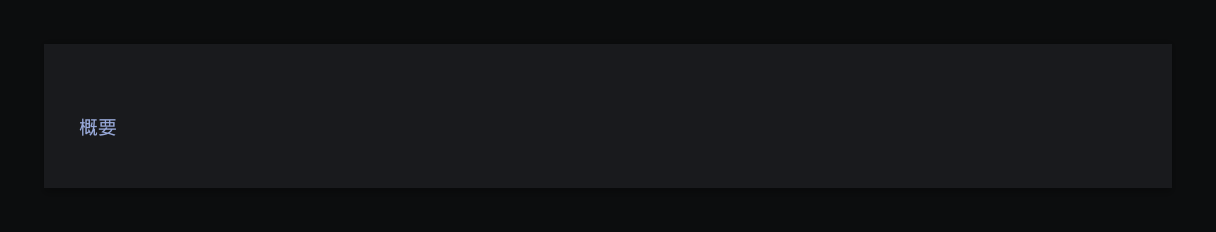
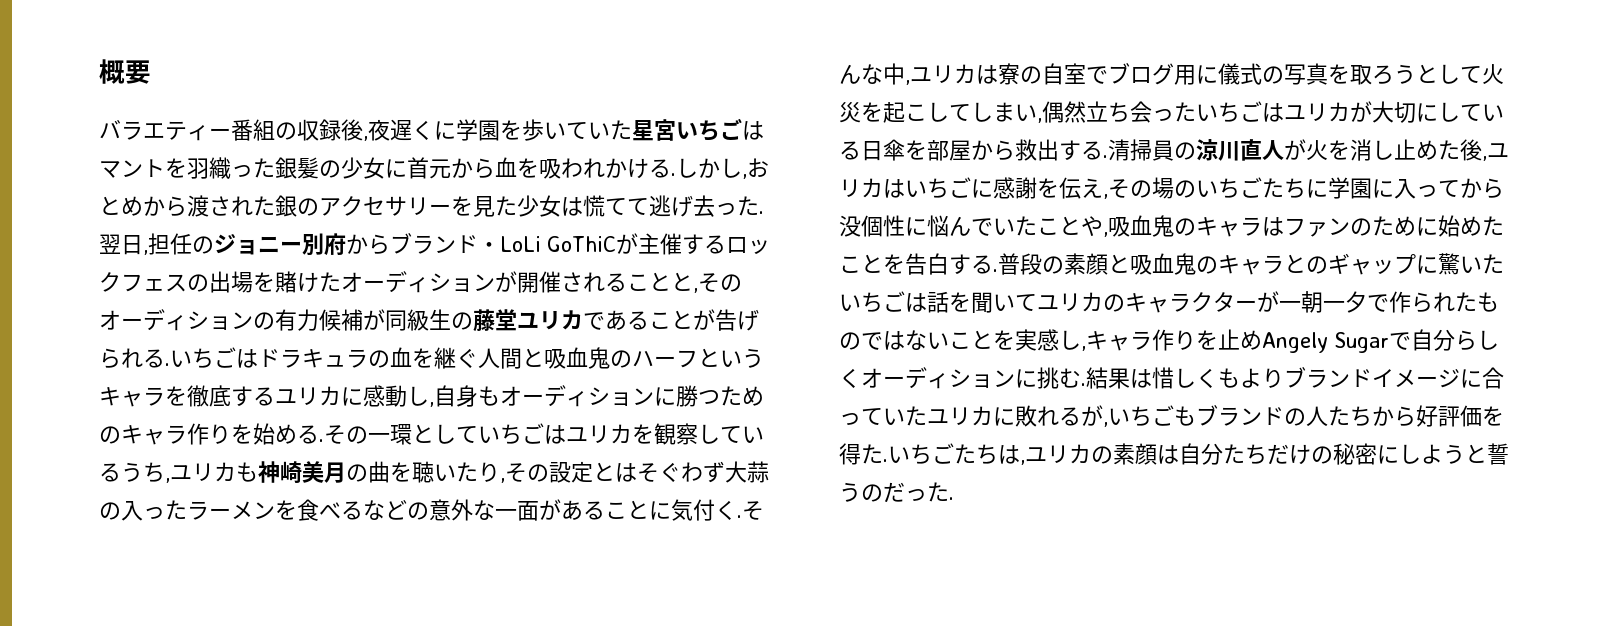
+ バラエティー番組の収録後,夜遅くに学園を歩いていた星宮いちごはマントを羽織った銀髪の少女に首元から血を吸われかける.しかし,おとめから渡された銀のアクセサリーを見た少女は慌てて逃げ去った.翌日,担任のジョニー別府からブランド・LoLi GoThiCが主催するロックフェスの出場を賭けたオーディションが開催されることと,そのオーディションの有力候補が同級生の藤堂ユリカであることが告げられる.いちごはドラキュラの血を継ぐ人間と吸血鬼のハーフというキャラを徹底するユリカに感動し,自身もオーディションに勝つためのキャラ作りを始める.その一環としていちごはユリカを観察しているうち,ユリカも神崎美月の曲を聴いたり,その設定とはそぐわず大蒜の入ったラーメンを食べるなどの意外な一面があることに気付く.そんな中,ユリカは寮の自室でブログ用に儀式の写真を取ろうとして火災を起こしてしまい,偶然立ち会ったいちごはユリカが大切にしている日傘を部屋から救出する.清掃員の涼川直人が火を消し止めた後,ユリカはいちごに感謝を伝え,その場のいちごたちに学園に入ってから没個性に悩んでいたことや,吸血鬼のキャラはファンのために始めたことを告白する.普段の素顔と吸血鬼のキャラとのギャップに驚いたいちごは話を聞いてユリカのキャラクターが一朝一夕で作られたものではないことを実感し,キャラ作りを止めAngely Sugarで自分らしくオーディションに挑む.結果は惜しくもよりブランドイメージに合っていたユリカに敗れるが,いちごもブランドの人たちから好評価を得た.いちごたちは,ユリカの素顔は自分たちだけの秘密にしようと誓うのだった.

